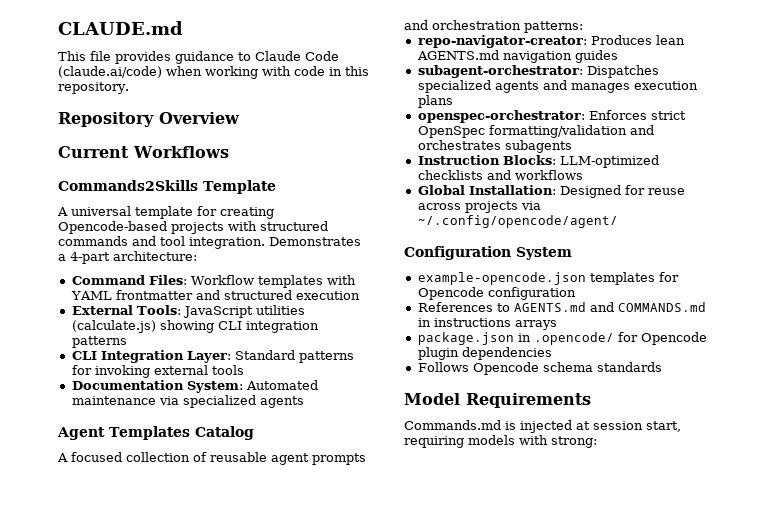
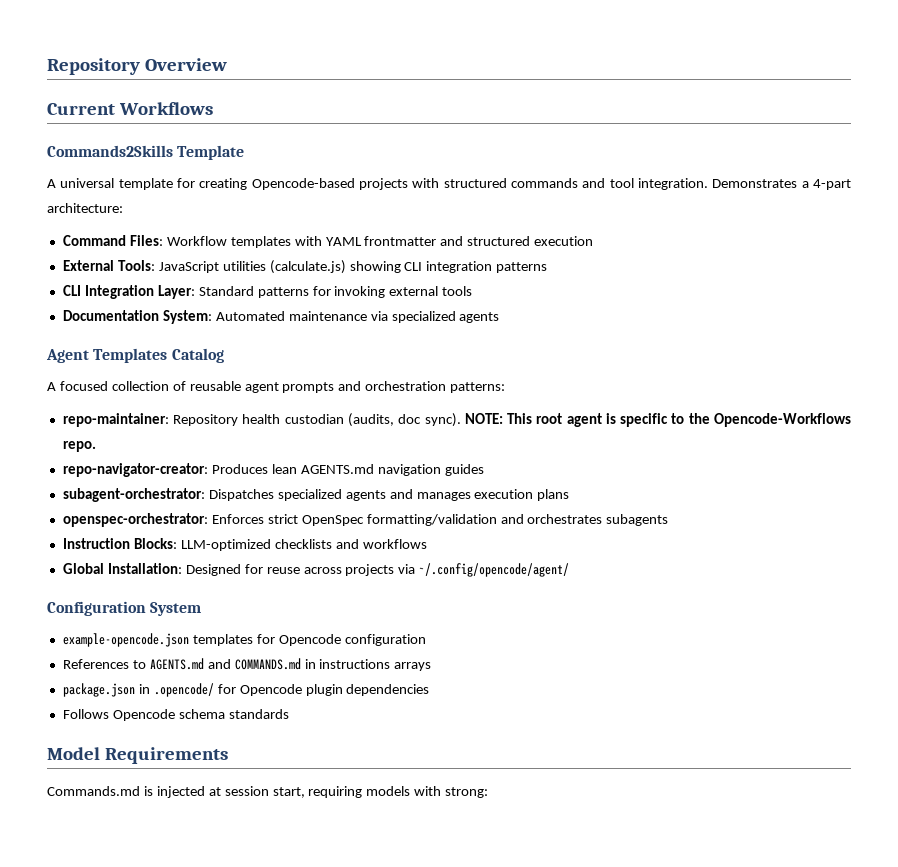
- CLAUDE.md
- This file provides guidance to Claude Code (claude.ai/code) when working with code in this repository.
+ repo-maintainer: Repository health custodian (audits, doc sync). NOTE: This root agent is specific to the Opencode-Workflows repo.

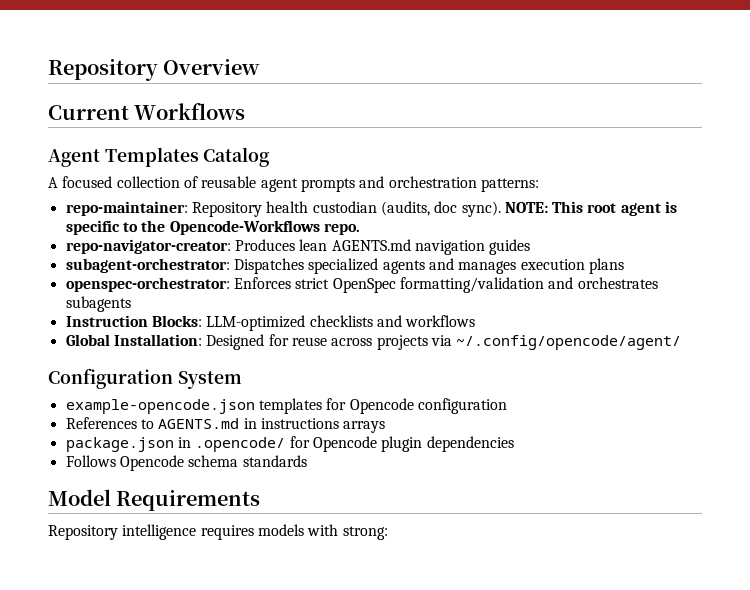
- Commands2Skills Template
- A universal template for creating Opencode-based projects with structured commands and tool integration. Demonstrates a 4-part architecture:
- Command Files: Workflow templates with YAML frontmatter and structured execution
- External Tools: JavaScript utilities (calculate.js) showing CLI integration patterns
- CLI Integration Layer: Standard patterns for invoking external tools
- Documentation System: Automated maintenance via specialized agents
- References to AGENTS.md and COMMANDS.md in instructions arrays
+ References to AGENTS.md in instructions arrays
- Commands.md is injected at session start, requiring models with strong:
+ Repository intelligence requires models with strong:

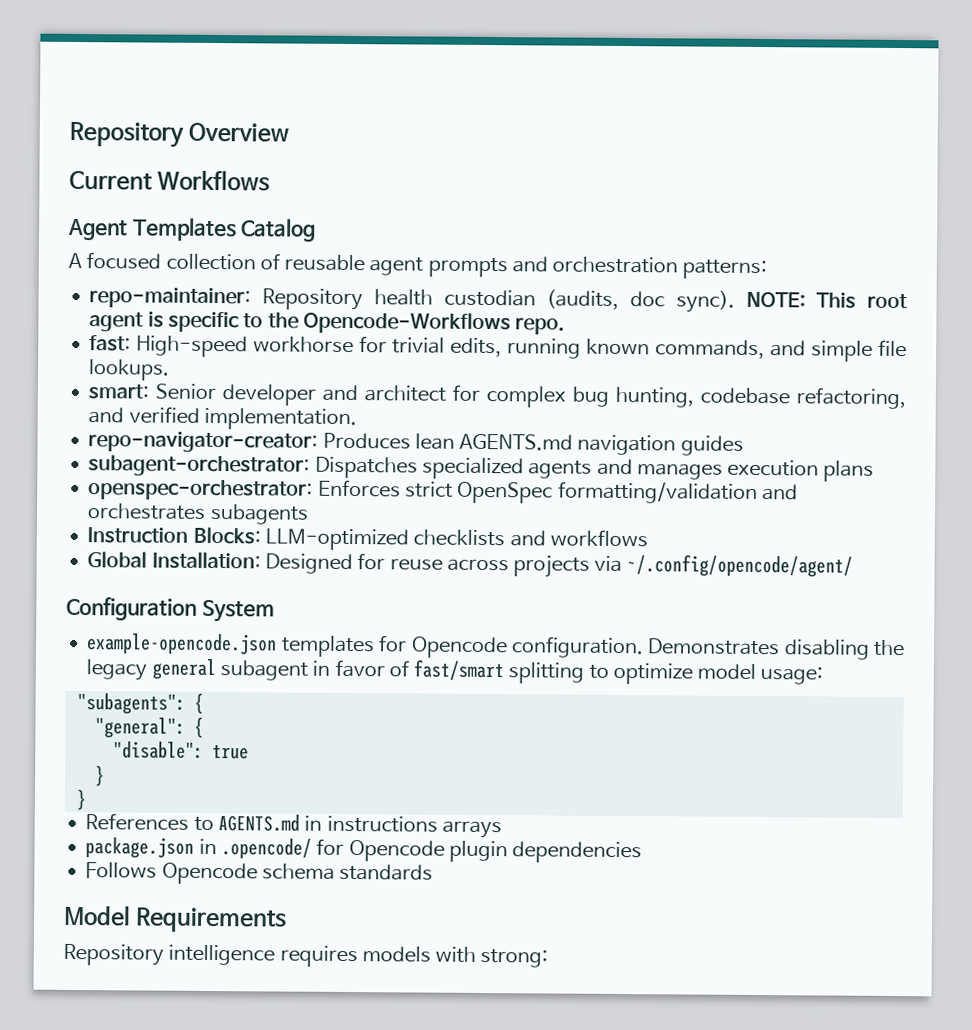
+ fast: High-speed workhorse for trivial edits, running known commands, and simple file lookups.
+ smart: Senior developer and architect for complex bug hunting, codebase refactoring, and verified implementation.
- example-opencode.json templates for Opencode configuration
+ example-opencode.json templates for Opencode configuration. Demonstrates disabling the legacy general subagent in favor of fast/smart splitting to optimize model usage:
+ "subagents": {
+ "general": {
+ "disable": true
+ }
+ }

